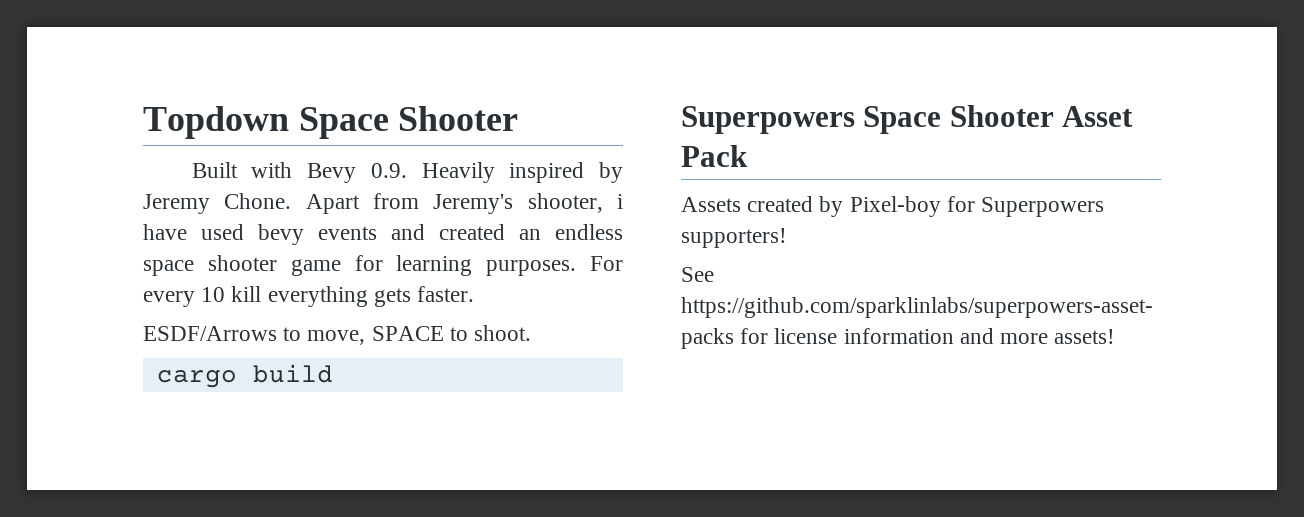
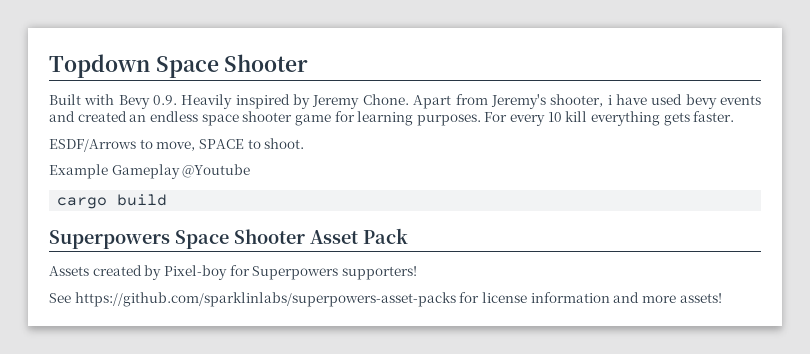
+ Example Gameplay @Youtube

